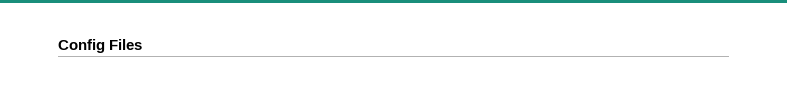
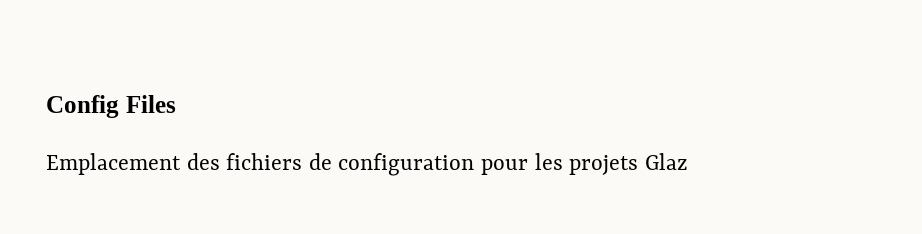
+ Emplacement des fichiers de configuration pour les projets Glaz

